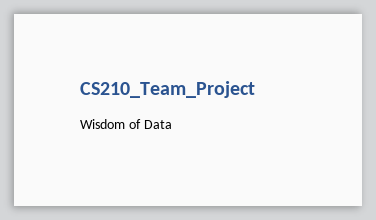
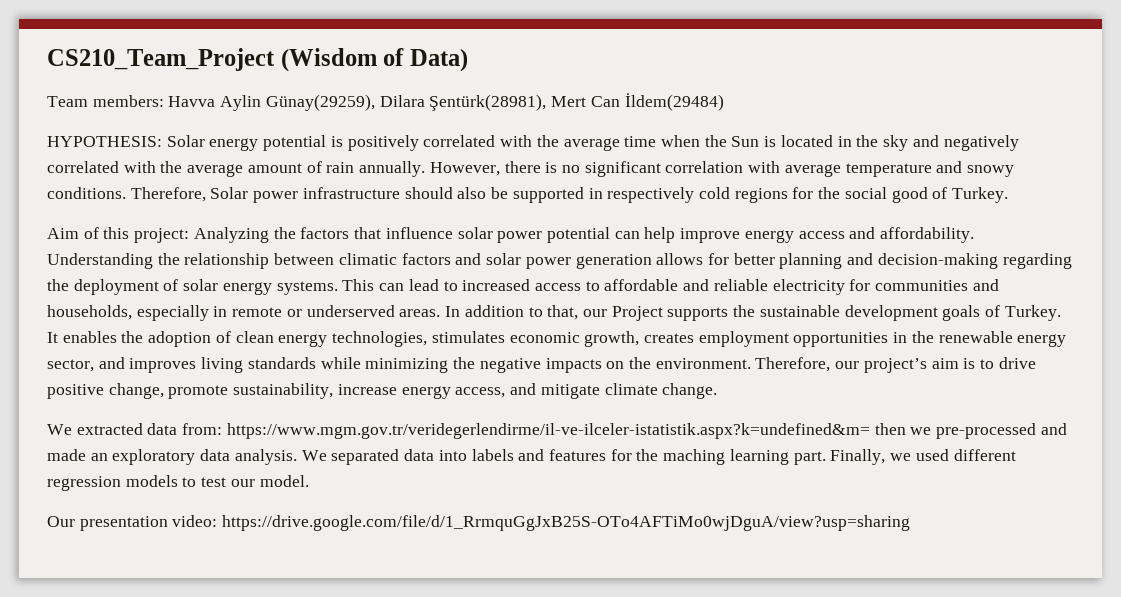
- CS210_Team_Project
- Wisdom of Data
+ CS210_Team_Project (Wisdom of Data)
+ Team members: Havva Aylin Günay(29259), Dilara Şentürk(28981), Mert Can İldem(29484)
+ HYPOTHESIS: Solar energy potential is positively correlated with the average time when the Sun is located in the sky and negatively correlated with the average amount of rain annually. However, there is no significant correlation with average temperature and snowy conditions. Therefore, Solar power infrastructure should also be supported in respectively cold regions for the social good of Turkey.
+ Aim of this project: Analyzing the factors that influence solar power potential can help improve energy access and affordability. Understanding the relationship between climatic factors and solar power generation allows for better planning and decision-making regarding the deployment of solar energy systems. This can lead to increased access to affordable and reliable electricity for communities and households, especially in remote or underserved areas. In addition to that, our Project supports the sustainable development goals of Turkey. It enables the adoption of clean energy technologies, stimulates economic growth, creates employment opportunities in the renewable energy sector, and improves living standards while minimizing the negative impacts on the environment. Therefore, our project’s aim is to drive positive change, promote sustainability, increase energy access, and mitigate climate change.
+ We extracted data from: https://www.mgm.gov.tr/veridegerlendirme/il-ve-ilceler-istatistik.aspx?k=undefined&m= then we pre-processed and made an exploratory data analysis. We separated data into labels and features for the maching learning part. Finally, we used different regression models to test our model.
+ Our presentation video: https://drive.google.com/file/d/1_RrmquGgJxB25S-OTo4AFTiMo0wjDguA/view?usp=sharing

